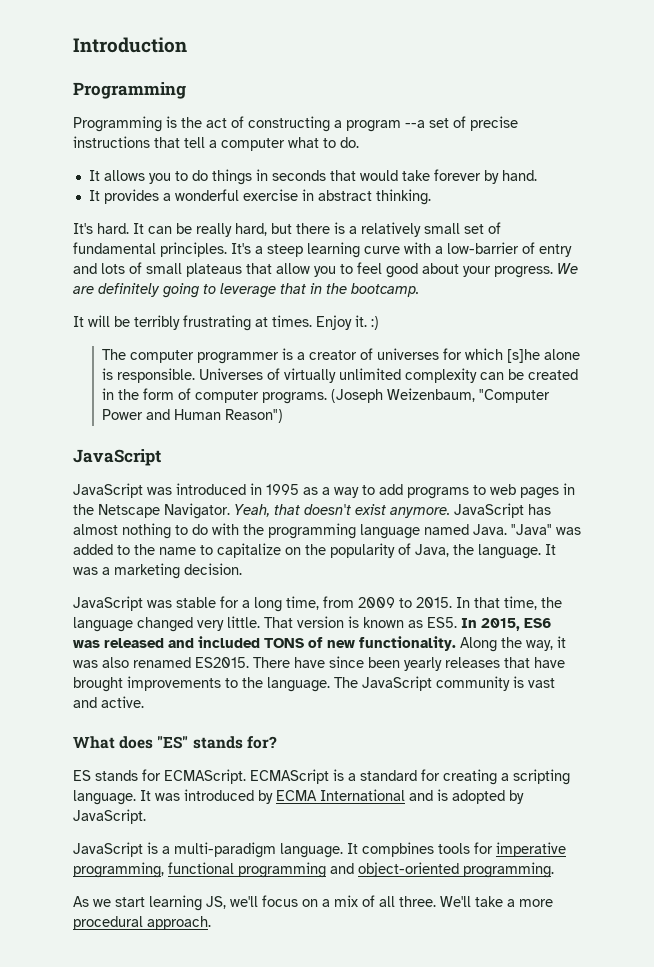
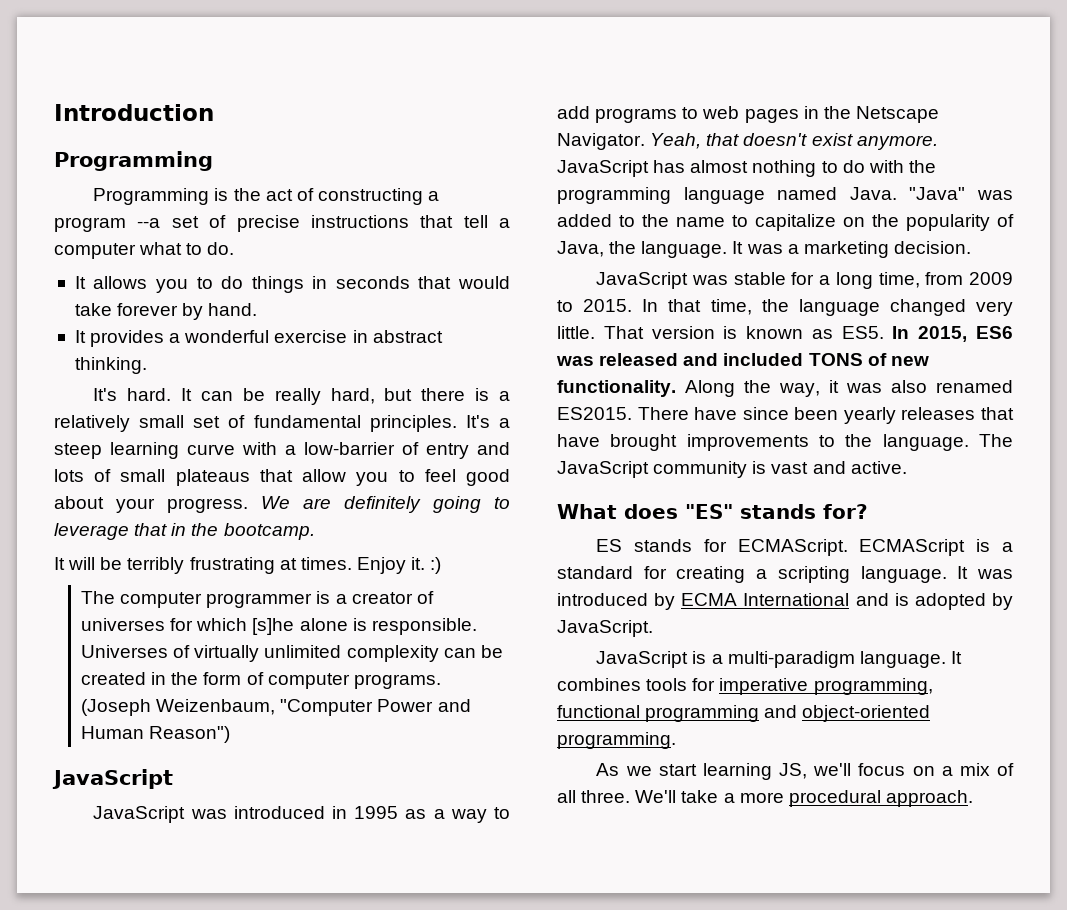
- It compbines tools for imperative programming, functional programming and object-oriented programming.
+ It combines tools for imperative programming, functional programming and object-oriented programming.

